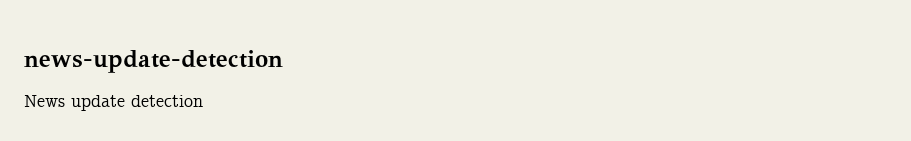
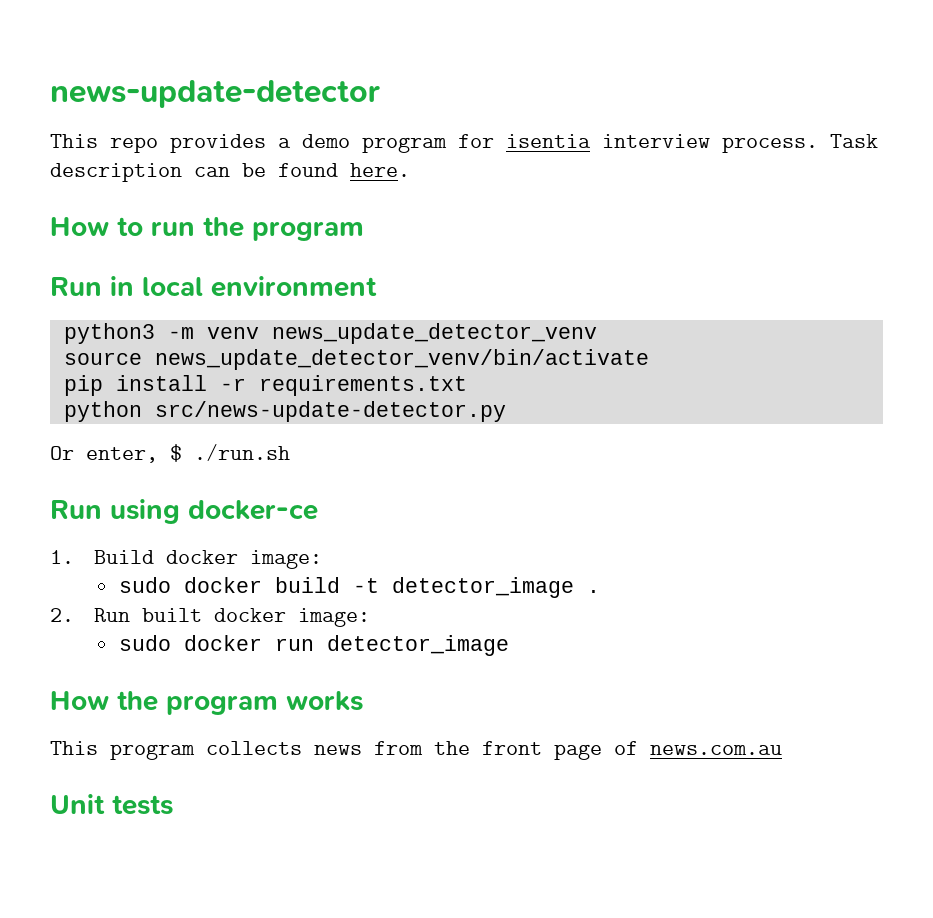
- news-update-detection
- News update detection
+ news-update-detector
+ This repo provides a demo program for isentia interview process. Task description can be found here.
+ How to run the program
+ Run in local environment
+ python3 -m venv news_update_detector_venv
+ source news_update_detector_venv/bin/activate
+ pip install -r requirements.txt
+ python src/news-update-detector.py
+ Or enter, $ ./run.sh
+ Run using docker-ce
+ 1. Build docker image:
+ sudo docker build -t detector_image .
+ 2. Run built docker image:
+ sudo docker run detector_image
+ How the program works
+ This program collects news from the front page of news.com.au
+ Unit tests

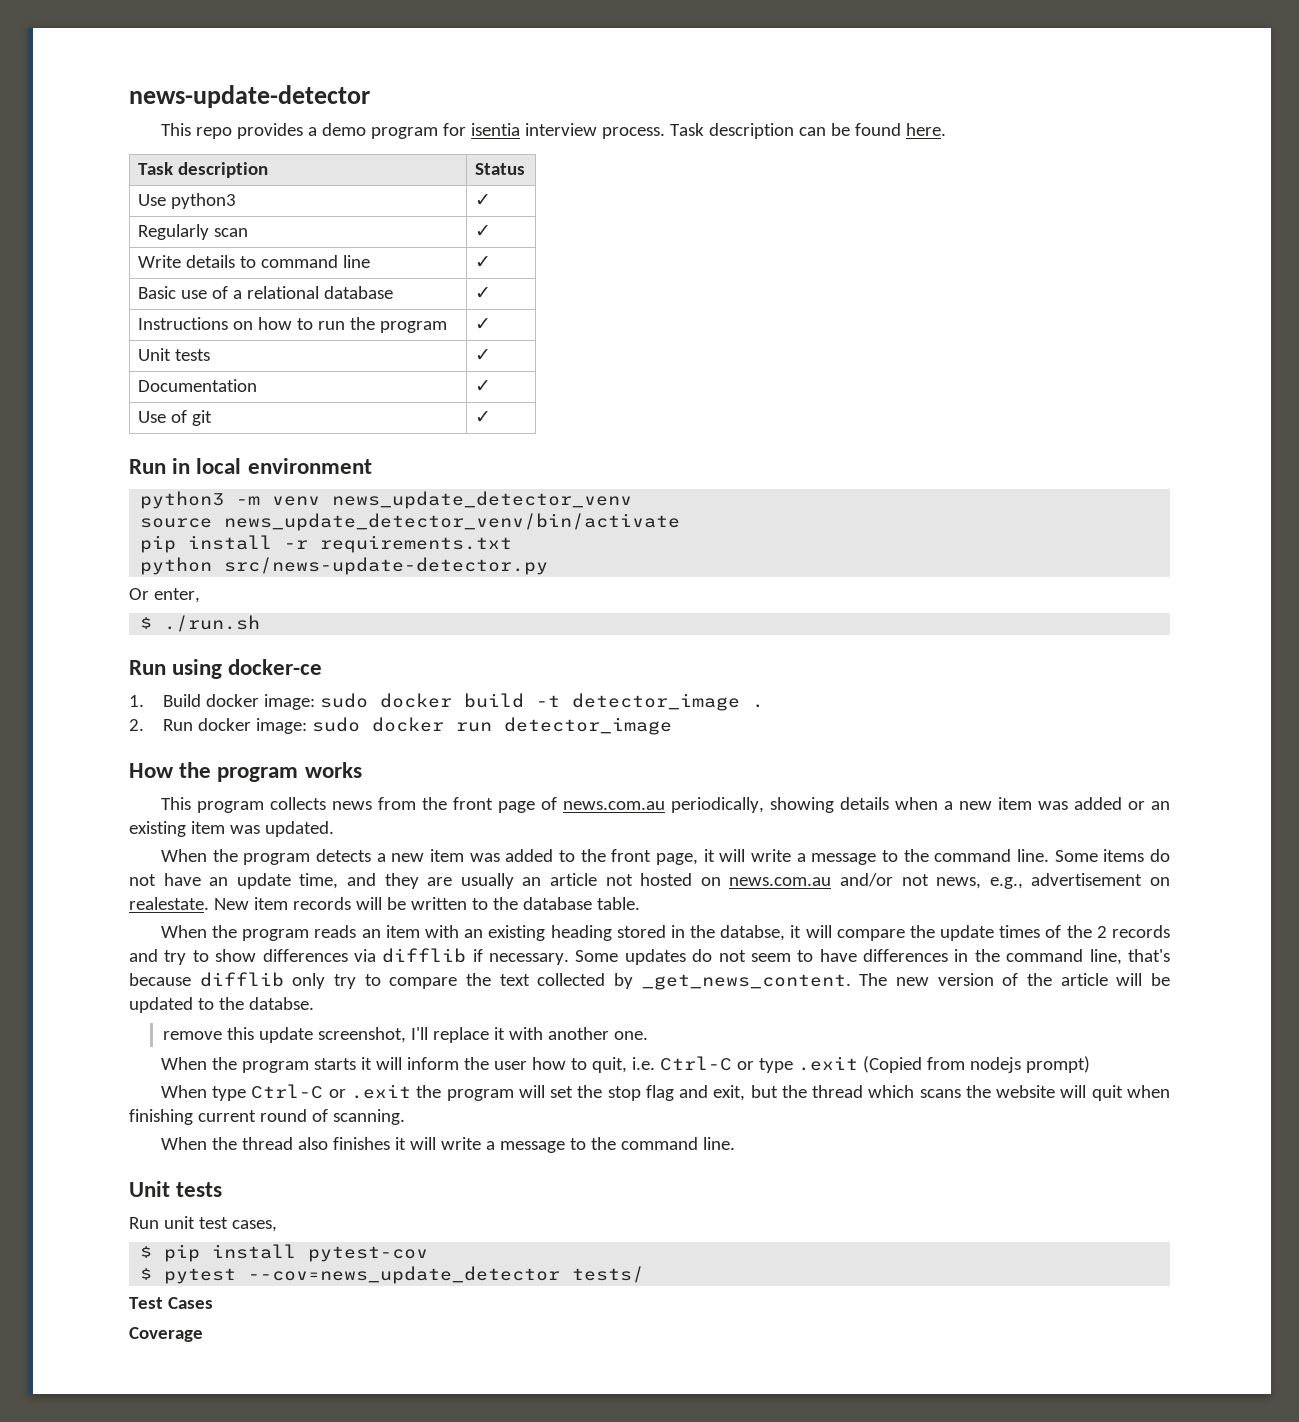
- How to run the program
+ Task description | Status
+ Use python3 | ✓
+ Regularly scan | ✓
+ Write details to command line | ✓
+ Basic use of a relational database | ✓
+ Instructions on how to run the program | ✓
+ Unit tests | ✓
+ Documentation | ✓
+ Use of git | ✓
- Or enter, $ ./run.sh
+ Or enter,
+ $ ./run.sh
- 1. Build docker image:
- sudo docker build -t detector_image .
+ 1. Build docker image: sudo docker build -t detector_image .
- 2. Run built docker image:
- sudo docker run detector_image
+ 2. Run docker image: sudo docker run detector_image
- This program collects news from the front page of news.com.au
+ This program collects news from the front page of news.com.au periodically, showing details when a new item was added or an existing item was updated.
+ When the program detects a new item was added to the front page, it will write a message to the command line. Some items do not have an update time, and they are usually an article not hosted on news.com.au and/or not news, e.g., advertisement on realestate. New item records will be written to the database table.
+ When the program reads an item with an existing heading stored in the databse, it will compare the update times of the 2 records and try to show differences via difflib if necessary. Some updates do not seem to have differences in the command line, that's because difflib only try to compare the text collected by _get_news_content. The new version of the article will be updated to the databse.
+ remove this update screenshot, I'll replace it with another one.
+ When the program starts it will inform the user how to quit, i.e. Ctrl-C or type .exit (Copied from nodejs prompt)
+ When type Ctrl-C or .exit the program will set the stop flag and exit, but the thread which scans the website will quit when finishing current round of scanning.
+ When the thread also finishes it will write a message to the command line.
  Unit tests
+ Run unit test cases,
+ $ pip install pytest-cov
+ $ pytest --cov=news_update_detector tests/
+ Test Cases
+ Coverage

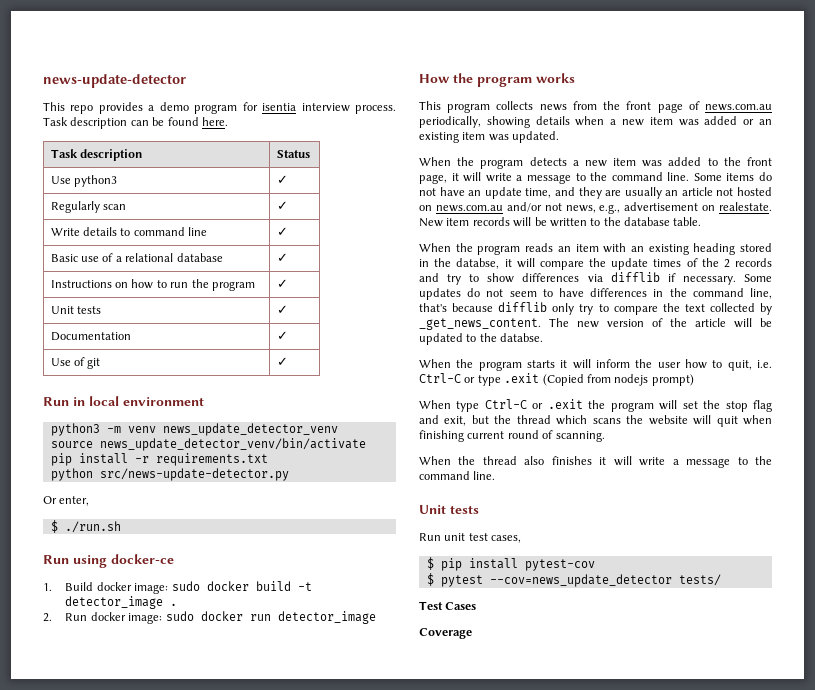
- remove this update screenshot, I'll replace it with another one.

